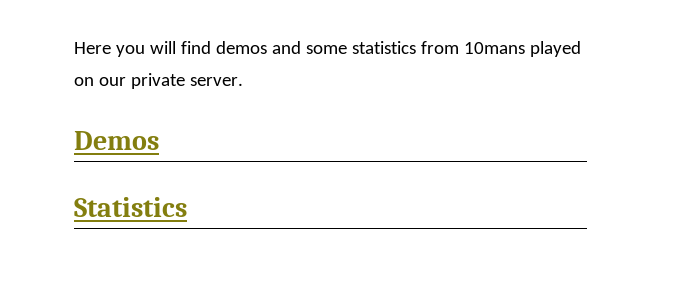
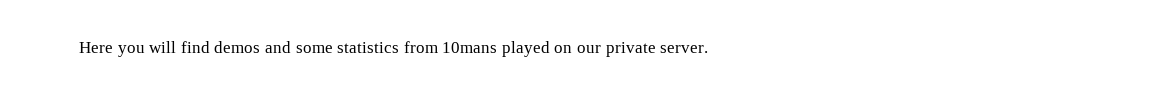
- Demos
- Statistics

